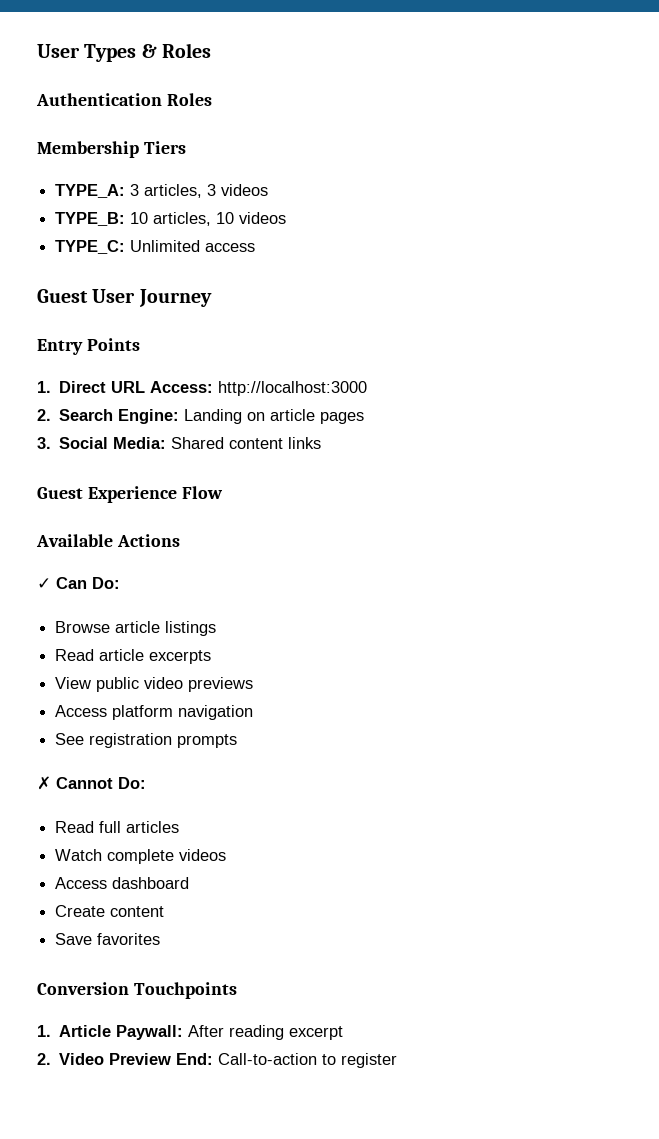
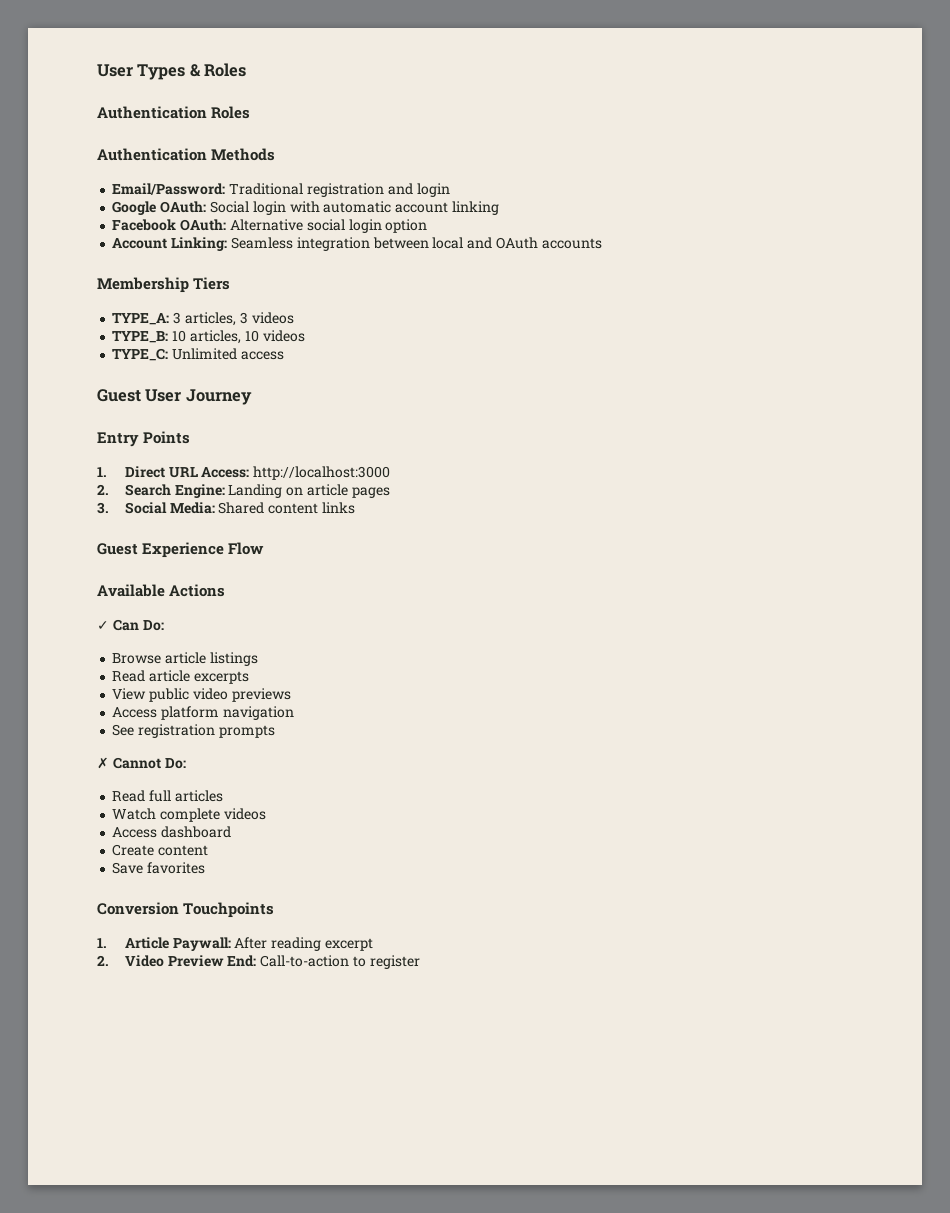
+ Authentication Methods
+ Email/Password: Traditional registration and login
+ Google OAuth: Social login with automatic account linking
+ Facebook OAuth: Alternative social login option
+ Account Linking: Seamless integration between local and OAuth accounts

